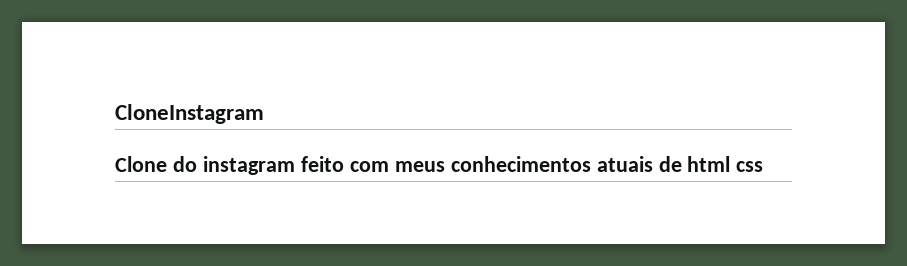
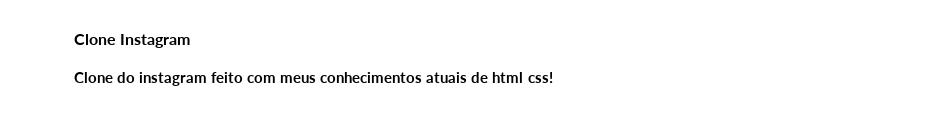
- CloneInstagram
+ Clone Instagram
- Clone do instagram feito com meus conhecimentos atuais de html css
+ Clone do instagram feito com meus conhecimentos atuais de html css!

